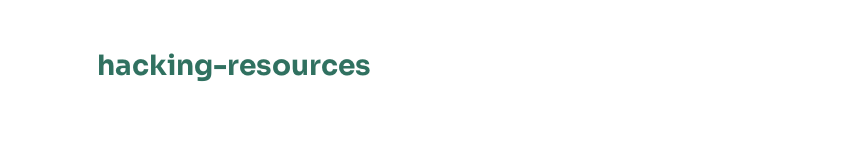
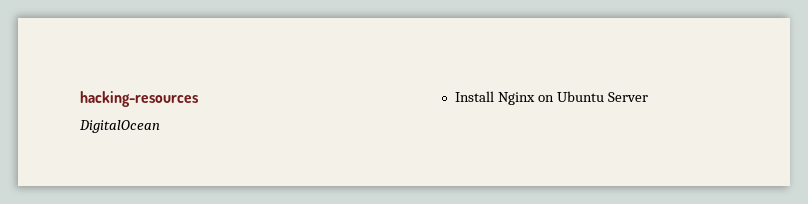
+ DigitalOcean
+ Install Nginx on Ubuntu Server

